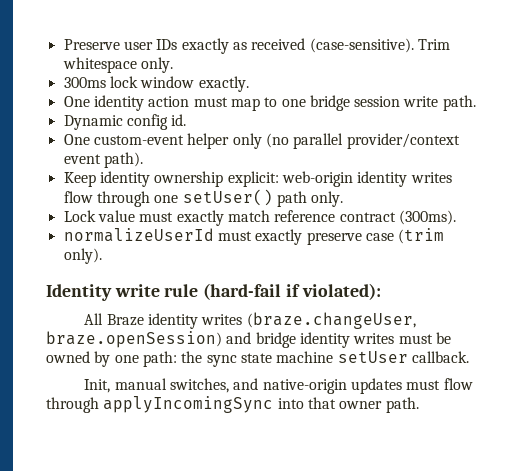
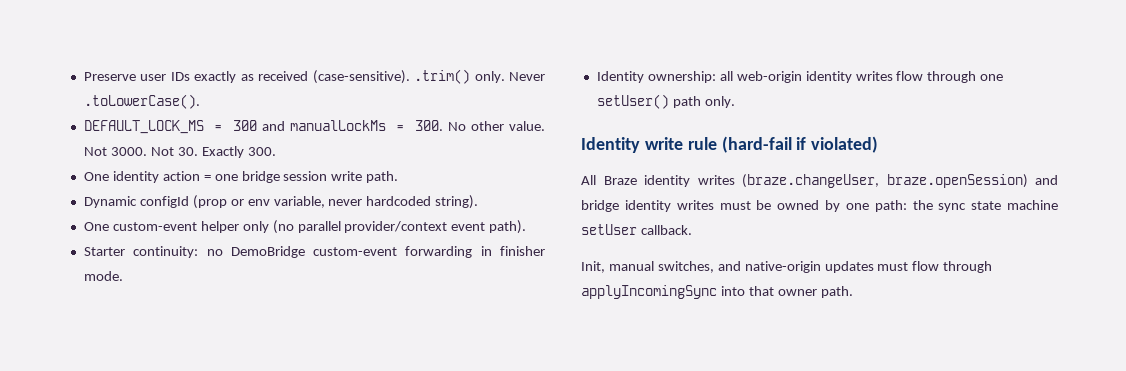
- Preserve user IDs exactly as received (case-sensitive). Trim whitespace only.
- 300ms lock window exactly.
+ Preserve user IDs exactly as received (case-sensitive). .trim() only. Never .toLowerCase().
+ DEFAULT_LOCK_MS = 300 and manualLockMs = 300. No other value. Not 3000. Not 30. Exactly 300.
- One identity action must map to one bridge session write path.
+ One identity action = one bridge session write path.
- Dynamic config id.
+ Dynamic configId (prop or env variable, never hardcoded string).
- Keep identity ownership explicit: web-origin identity writes flow through one setUser() path only.
+ Starter continuity: no DemoBridge custom-event forwarding in finisher mode.
+ Identity ownership: all web-origin identity writes flow through one setUser() path only.
- Lock value must exactly match reference contract (300ms).
- normalizeUserId must exactly preserve case (trim only).
- Identity write rule (hard-fail if violated):
+ Identity write rule (hard-fail if violated)

